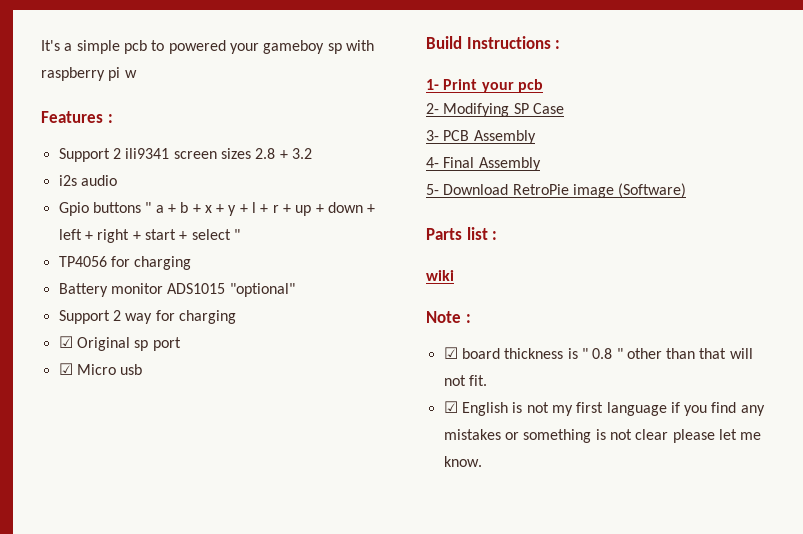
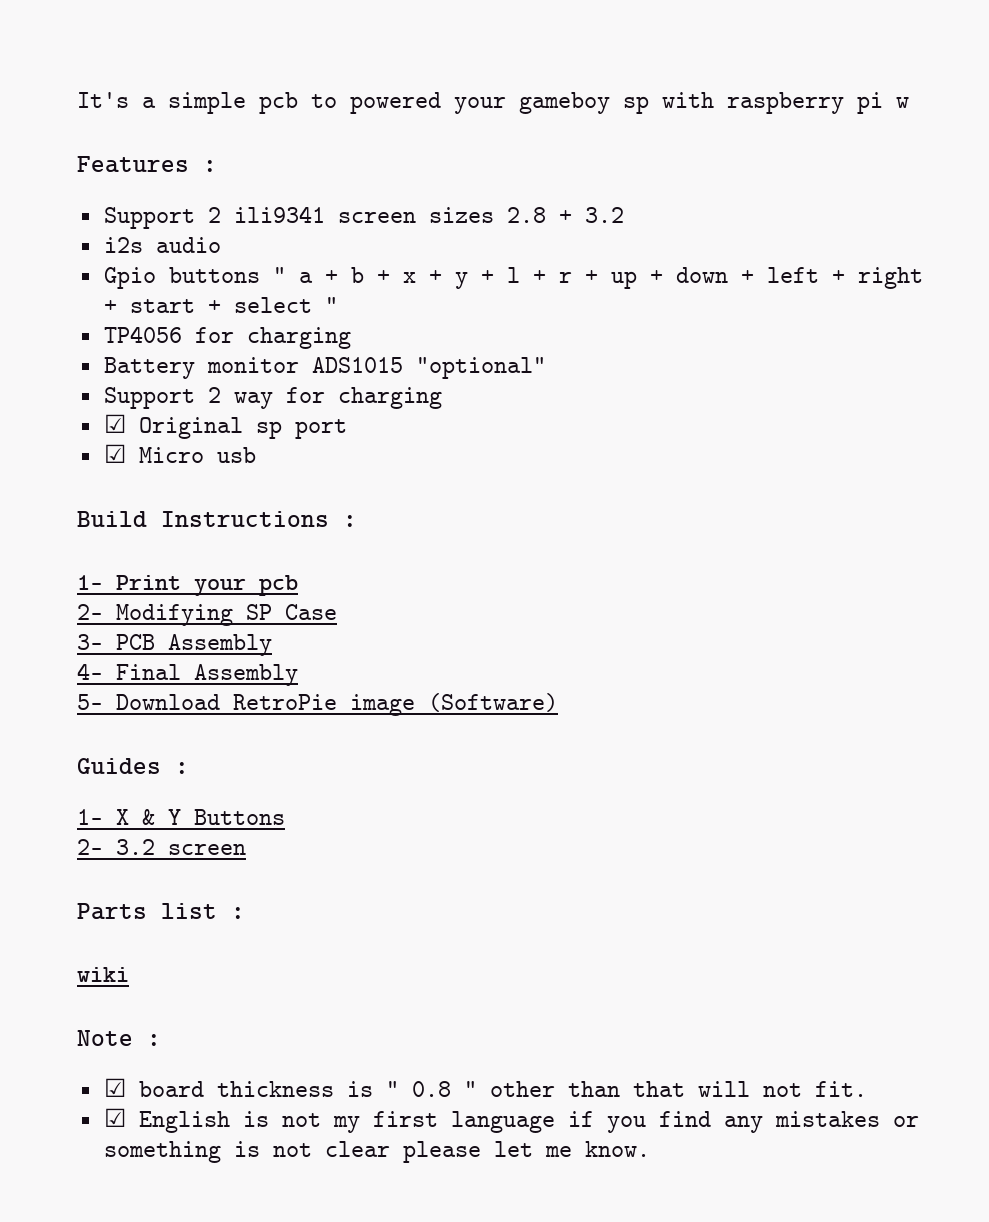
+ Guides :
+ 1- X & Y Buttons
+ 2- 3.2 screen

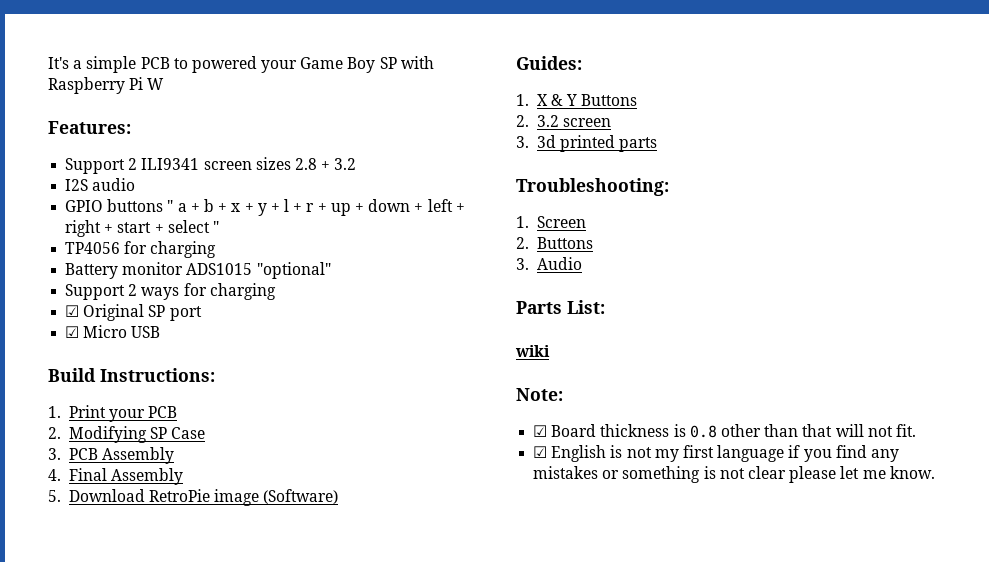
- It's a simple pcb to powered your gameboy sp with raspberry pi w
- Features :
- Support 2 ili9341 screen sizes 2.8 + 3.2
+ It's a simple PCB to powered your Game Boy SP with Raspberry Pi W
+ Features:
+ Support 2 ILI9341 screen sizes 2.8 + 3.2
- i2s audio
+ I2S audio
- Gpio buttons " a + b + x + y + l + r + up + down + left + right + start + select "
+ GPIO buttons " a + b + x + y + l + r + up + down + left + right + start + select "
- Support 2 way for charging
+ Support 2 ways for charging
- ☑ Original sp port
+ ☑ Original SP port
- ☑ Micro usb
+ ☑ Micro USB
- Build Instructions :
- 1- Print your pcb
- 2- Modifying SP Case
+ Build Instructions:
+ 1. Print your PCB
+ 2. Modifying SP Case
- 3- PCB Assembly
+ 3. PCB Assembly
- 4- Final Assembly
+ 4. Final Assembly
- 5- Download RetroPie image (Software)
+ 5. Download RetroPie image (Software)
- Guides :
- 1- X & Y Buttons
+ Guides:
+ 1. X & Y Buttons
- 2- 3.2 screen
+ 2. 3.2 screen
+ 3. 3d printed parts
+ Troubleshooting:
+ 1. Screen
+ 2. Buttons
+ 3. Audio
- Parts list :
+ Parts List:
- Note :
- ☑ board thickness is " 0.8 " other than that will not fit.
+ Note:
+ ☑ Board thickness is 0.8 other than that will not fit.

